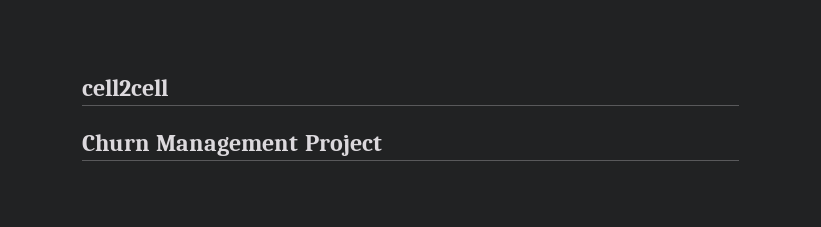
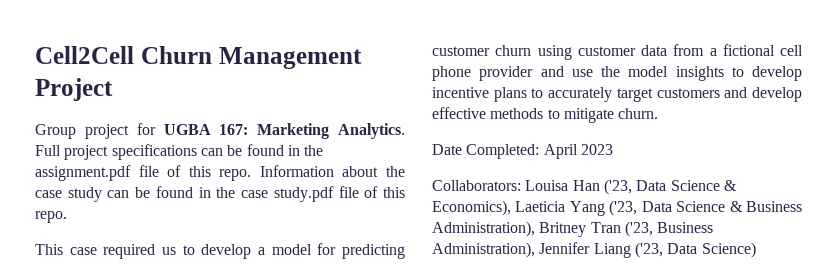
- cell2cell
- Churn Management Project
+ Cell2Cell Churn Management Project
+ Group project for UGBA 167: Marketing Analytics. Full project specifications can be found in the assignment.pdf file of this repo. Information about the case study can be found in the case study.pdf file of this repo.
+ This case required us to develop a model for predicting customer churn using customer data from a fictional cell phone provider and use the model insights to develop incentive plans to accurately target customers and develop effective methods to mitigate churn.
+ Date Completed: April 2023
+ Collaborators: Louisa Han ('23, Data Science & Economics), Laeticia Yang ('23, Data Science & Business Administration), Britney Tran ('23, Business Administration), Jennifer Liang ('23, Data Science)

